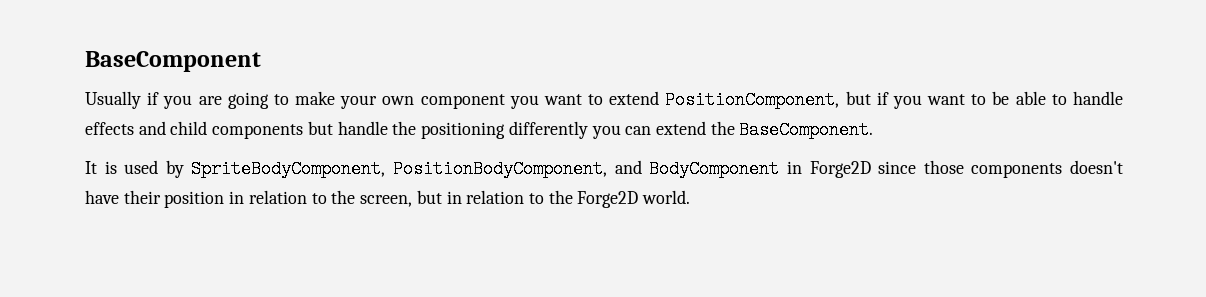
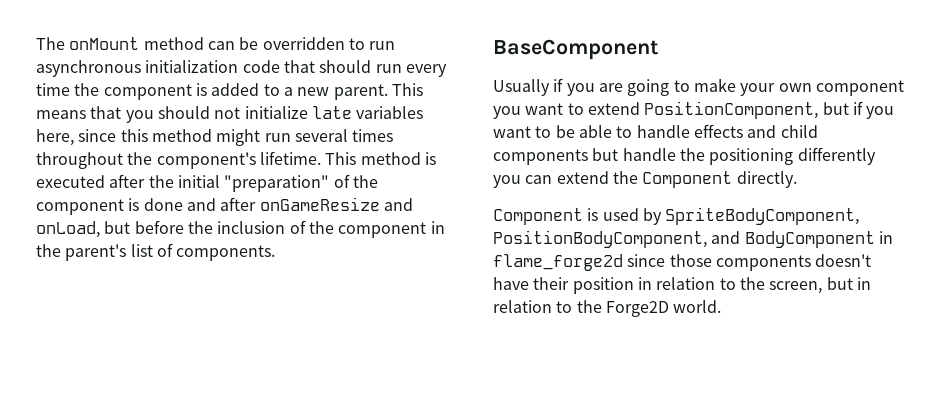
+ The onMount method can be overridden to run asynchronous initialization code that should run every time the component is added to a new parent. This means that you should not initialize late variables here, since this method might run several times throughout the component's lifetime. This method is executed after the initial "preparation" of the component is done and after onGameResize and onLoad, but before the inclusion of the component in the parent's list of components.
- Usually if you are going to make your own component you want to extend PositionComponent, but if you want to be able to handle effects and child components but handle the positioning differently you can extend the BaseComponent.
- It is used by SpriteBodyComponent, PositionBodyComponent, and BodyComponent in Forge2D since those components doesn't have their position in relation to the screen, but in relation to the Forge2D world.
+ Usually if you are going to make your own component you want to extend PositionComponent, but if you want to be able to handle effects and child components but handle the positioning differently you can extend the Component directly.
+ Component is used by SpriteBodyComponent, PositionBodyComponent, and BodyComponent in flame_forge2d since those components doesn't have their position in relation to the screen, but in relation to the Forge2D world.

